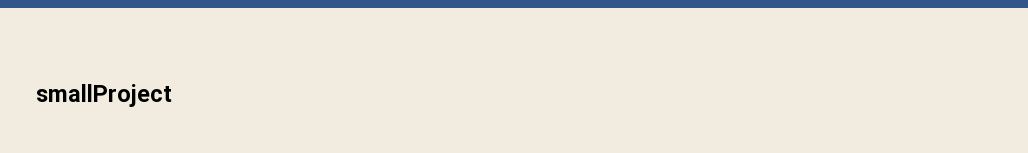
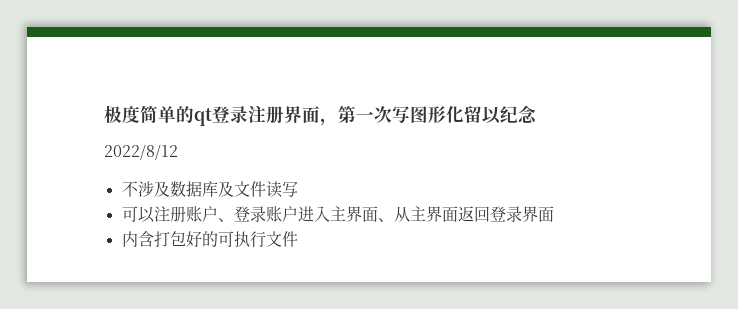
- smallProject
+ 极度简单的qt登录注册界面，第一次写图形化留以纪念
+ 2022/8/12
+ 不涉及数据库及文件读写
+ 可以注册账户、登录账户进入主界面、从主界面返回登录界面
+ 内含打包好的可执行文件

